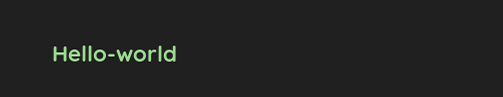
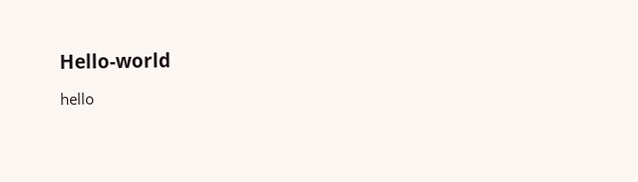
+ hello

